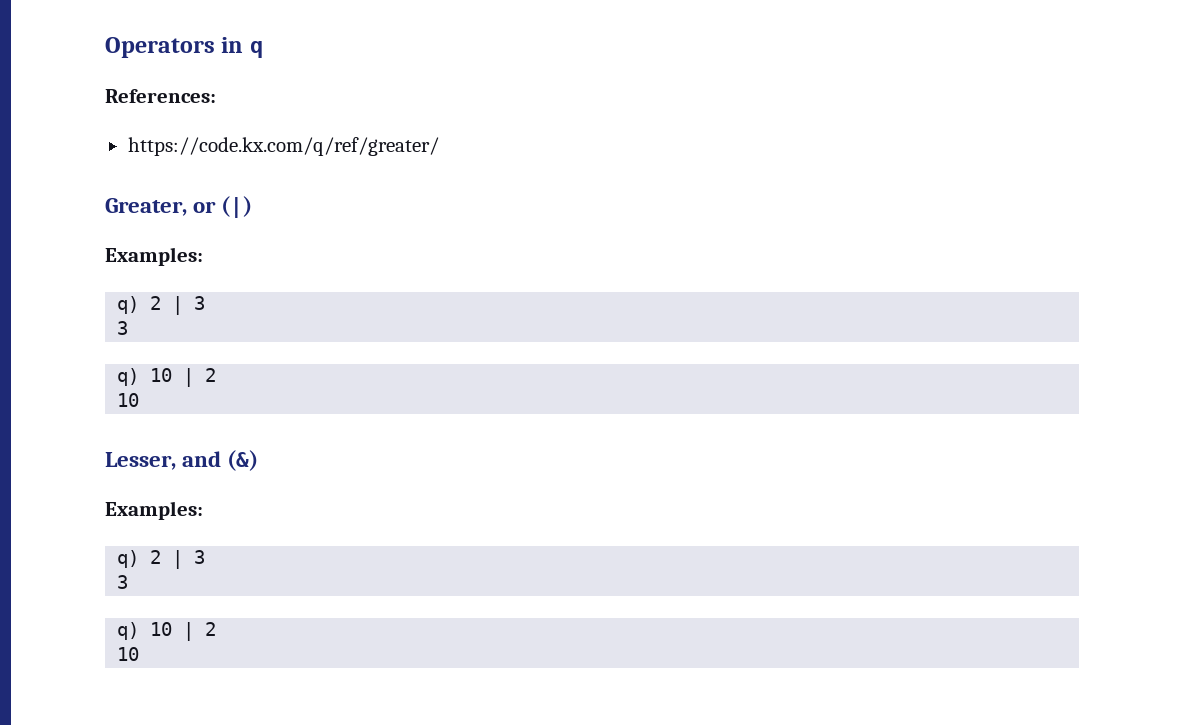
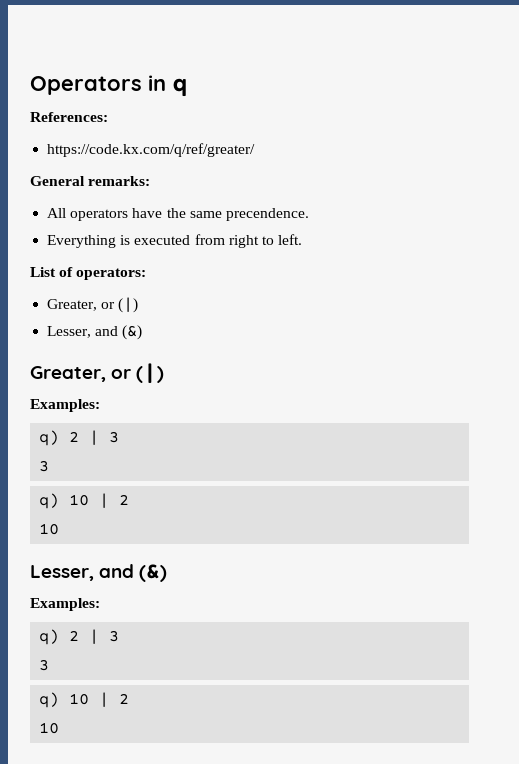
+ General remarks:
+ All operators have the same precendence.
+ Everything is executed from right to left.
+ List of operators:
+ Greater, or (|)
+ Lesser, and (&)

